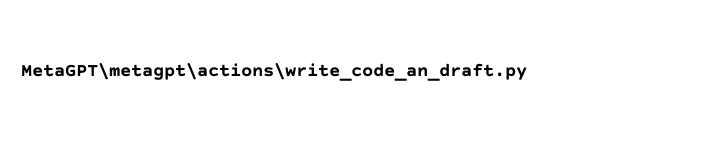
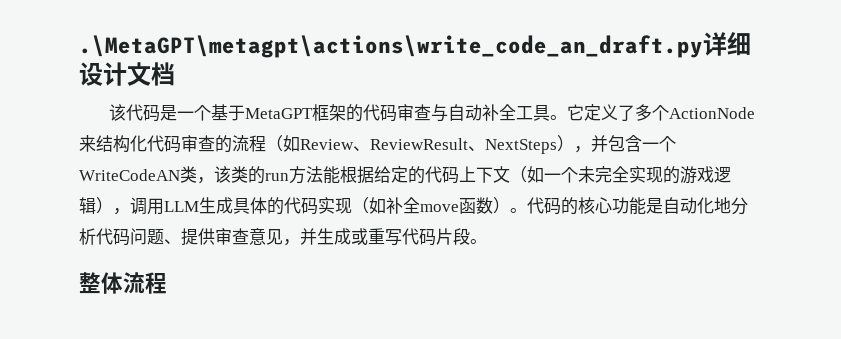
- MetaGPT\metagpt\actions\write_code_an_draft.py
+ .\MetaGPT\metagpt\actions\write_code_an_draft.py详细设计文档
+ 该代码是一个基于MetaGPT框架的代码审查与自动补全工具。它定义了多个ActionNode来结构化代码审查的流程（如Review、ReviewResult、NextSteps），并包含一个WriteCodeAN类，该类的run方法能根据给定的代码上下文（如一个未完全实现的游戏逻辑），调用LLM生成具体的代码实现（如补全move函数）。代码的核心功能是自动化地分析代码问题、提供审查意见，并生成或重写代码片段。
+ 整体流程

